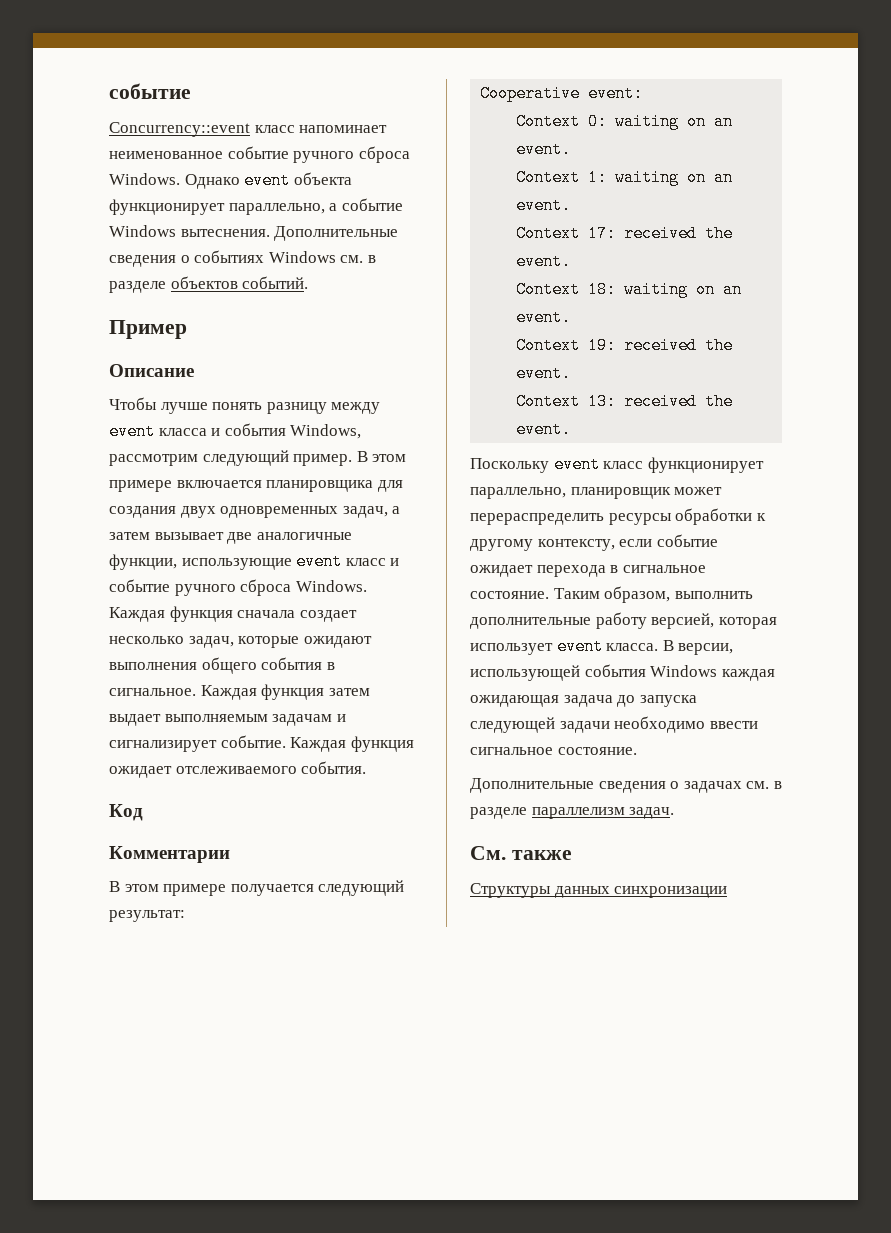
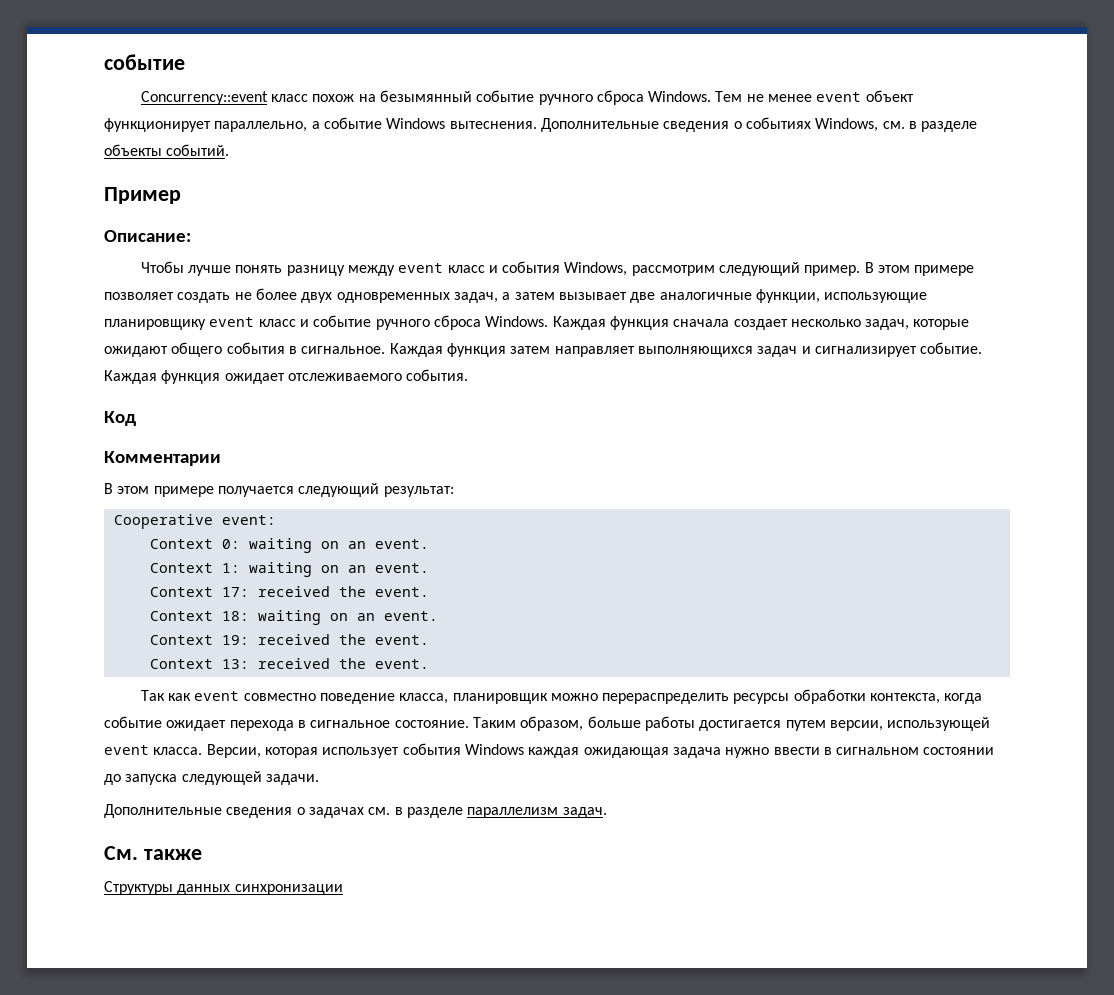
- Concurrency::event класс напоминает неименованное событие ручного сброса Windows. Однако event объекта функционирует параллельно, а событие Windows вытеснения.
+ Concurrency::event класс похож на безымянный событие ручного сброса Windows. Тем не менее event объект функционирует параллельно, а событие Windows вытеснения.
- Дополнительные сведения о событиях Windows см. в разделе объектов событий.
+ Дополнительные сведения о событиях Windows, см. в разделе объекты событий.
- Описание
+ Описание:
- Чтобы лучше понять разницу между event класса и события Windows, рассмотрим следующий пример.
+ Чтобы лучше понять разницу между event класс и события Windows, рассмотрим следующий пример.
- В этом примере включается планировщика для создания двух одновременных задач, а затем вызывает две аналогичные функции, использующие event класс и событие ручного сброса Windows.
+ В этом примере позволяет создать не более двух одновременных задач, а затем вызывает две аналогичные функции, использующие планировщику event класс и событие ручного сброса Windows.
- Каждая функция сначала создает несколько задач, которые ожидают выполнения общего события в сигнальное.
+ Каждая функция сначала создает несколько задач, которые ожидают общего события в сигнальное.
- Каждая функция затем выдает выполняемым задачам и сигнализирует событие.
+ Каждая функция затем направляет выполняющихся задач и сигнализирует событие.
- Поскольку event класс функционирует параллельно, планировщик может перераспределить ресурсы обработки к другому контексту, если событие ожидает перехода в сигнальное состояние.
+ Так как event совместно поведение класса, планировщик можно перераспределить ресурсы обработки контекста, когда событие ожидает перехода в сигнальное состояние.
- Таким образом, выполнить дополнительные работу версией, которая использует event класса. В версии, использующей события Windows каждая ожидающая задача до запуска следующей задачи необходимо ввести сигнальное состояние.
+ Таким образом, больше работы достигается путем версии, использующей event класса. Версии, которая использует события Windows каждая ожидающая задача нужно ввести в сигнальном состоянии до запуска следующей задачи.

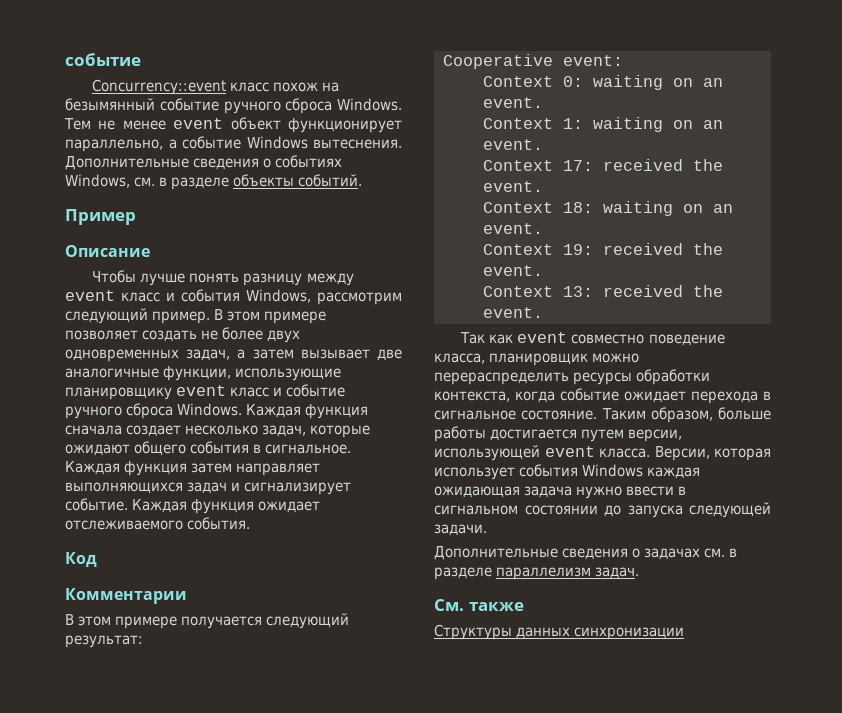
- Описание:
+ Описание

